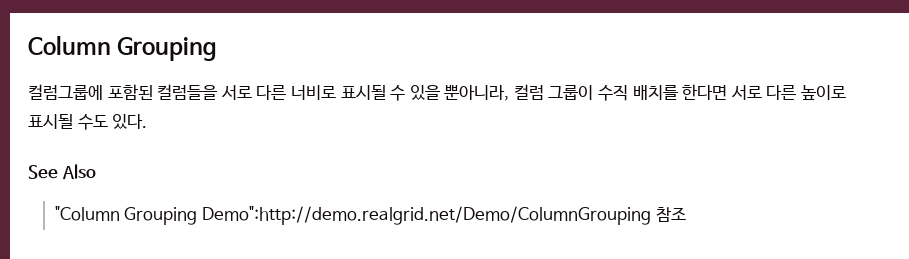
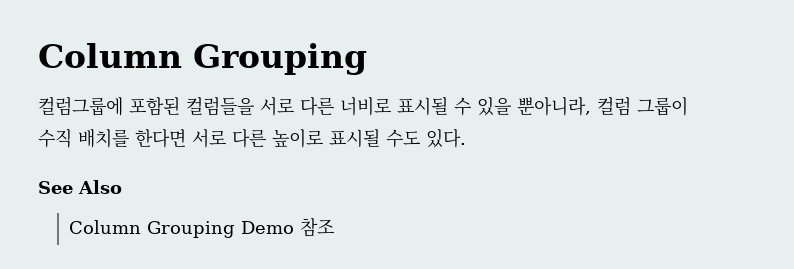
- "Column Grouping Demo":http://demo.realgrid.net/Demo/ColumnGrouping 참조
+ Column Grouping Demo 참조

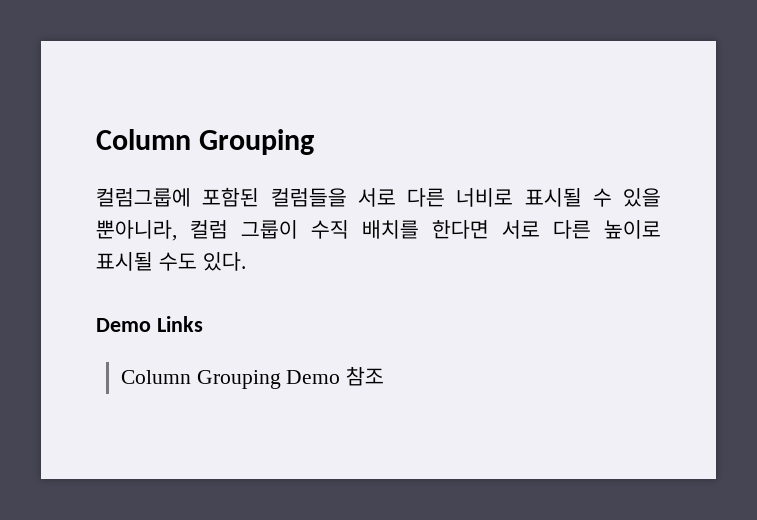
- See Also
+ Demo Links

